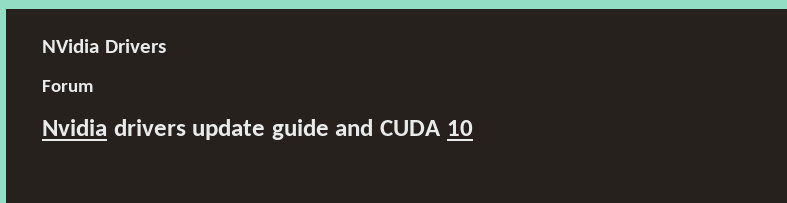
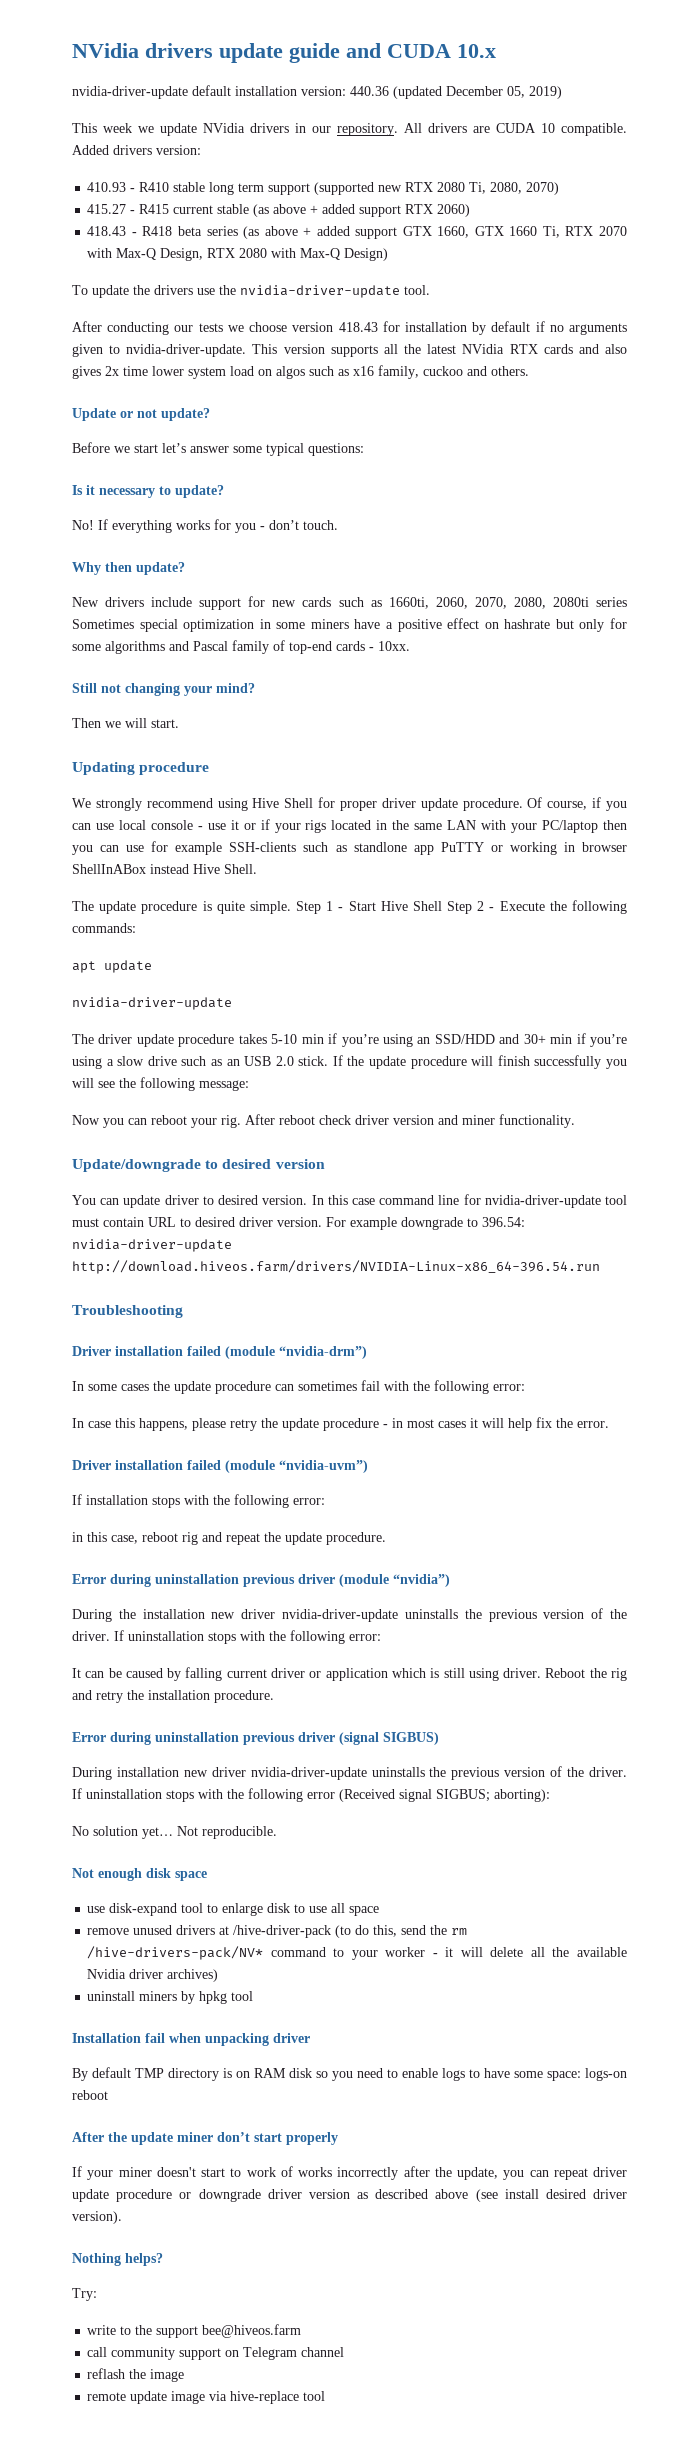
- NVidia Drivers
- Forum
- Nvidia drivers update guide and CUDA 10
+ NVidia drivers update guide and CUDA 10.x
+ nvidia-driver-update default installation version: 440.36 (updated December 05, 2019)
+ This week we update NVidia drivers in our repository. All drivers are CUDA 10 compatible. Added drivers version:
+ 410.93 - R410 stable long term support (supported new RTX 2080 Ti, 2080, 2070)
+ 415.27 - R415 current stable (as above + added support RTX 2060)
+ 418.43 - R418 beta series (as above + added support GTX 1660, GTX 1660 Ti, RTX 2070 with Max-Q Design, RTX 2080 with Max-Q Design)
+ To update the drivers use the nvidia-driver-update tool.
+ After conducting our tests we choose version 418.43 for installation by default if no arguments given to nvidia-driver-update. This version supports all the latest NVidia RTX cards and also gives 2x time lower system load on algos such as x16 family, cuckoo and others.
+ Update or not update?
+ Before we start let’s answer some typical questions:
+ Is it necessary to update?
+ No! If everything works for you - don’t touch.
+ Why then update?
+ New drivers include support for new cards such as 1660ti, 2060, 2070, 2080, 2080ti series Sometimes special optimization in some miners have a positive effect on hashrate but only for some algorithms and Pascal family of top-end cards - 10xx.
+ Still not changing your mind?
+ Then we will start.
+ Updating procedure
+ We strongly recommend using Hive Shell for proper driver update procedure. Of course, if you can use local console - use it or if your rigs located in the same LAN with your PC/laptop then you can use for example SSH-clients such as standlone app PuTTY or working in browser ShellInABox instead Hive Shell.
+ The update procedure is quite simple. Step 1 - Start Hive Shell Step 2 - Execute the following commands:
+ apt update
+ nvidia-driver-update
+ The driver update procedure takes 5-10 min if you’re using an SSD/HDD and 30+ min if you’re using a slow drive such as an USB 2.0 stick. If the update procedure will finish successfully you will see the following message:
+ Now you can reboot your rig. After reboot check driver version and miner functionality.
+ Update/downgrade to desired version
+ You can update driver to desired version. In this case command line for nvidia-driver-update tool must contain URL to desired driver version. For example downgrade to 396.54: nvidia-driver-update http://download.hiveos.farm/drivers/NVIDIA-Linux-x86_64-396.54.run
+ Troubleshooting
+ Driver installation failed (module “nvidia-drm”)
+ In some cases the update procedure can sometimes fail with the following error:
+ In case this happens, please retry the update procedure - in most cases it will help fix the error.
+ Driver installation failed (module “nvidia-uvm”)
+ If installation stops with the following error:
+ in this case, reboot rig and repeat the update procedure.
+ Error during uninstallation previous driver (module “nvidia”)
+ During the installation new driver nvidia-driver-update uninstalls the previous version of the driver. If uninstallation stops with the following error:
+ It can be caused by falling current driver or application which is still using driver. Reboot the rig and retry the installation procedure.
+ Error during uninstallation previous driver (signal SIGBUS)
+ During installation new driver nvidia-driver-update uninstalls the previous version of the driver. If uninstallation stops with the following error (Received signal SIGBUS; aborting):
+ No solution yet… Not reproducible.
+ Not enough disk space
+ use disk-expand tool to enlarge disk to use all space
+ remove unused drivers at /hive-driver-pack (to do this, send the rm /hive-drivers-pack/NV* command to your worker - it will delete all the available Nvidia driver archives)
+ uninstall miners by hpkg tool
+ Installation fail when unpacking driver
+ By default TMP directory is on RAM disk so you need to enable logs to have some space: logs-on reboot
+ After the update miner don’t start properly
+ If your miner doesn't start to work of works incorrectly after the update, you can repeat driver update procedure or downgrade driver version as described above (see install desired driver version).
+ Nothing helps?
+ Try:
+ write to the support bee@hiveos.farm
+ call community support on Telegram channel
+ reflash the image
+ remote update image via hive-replace tool

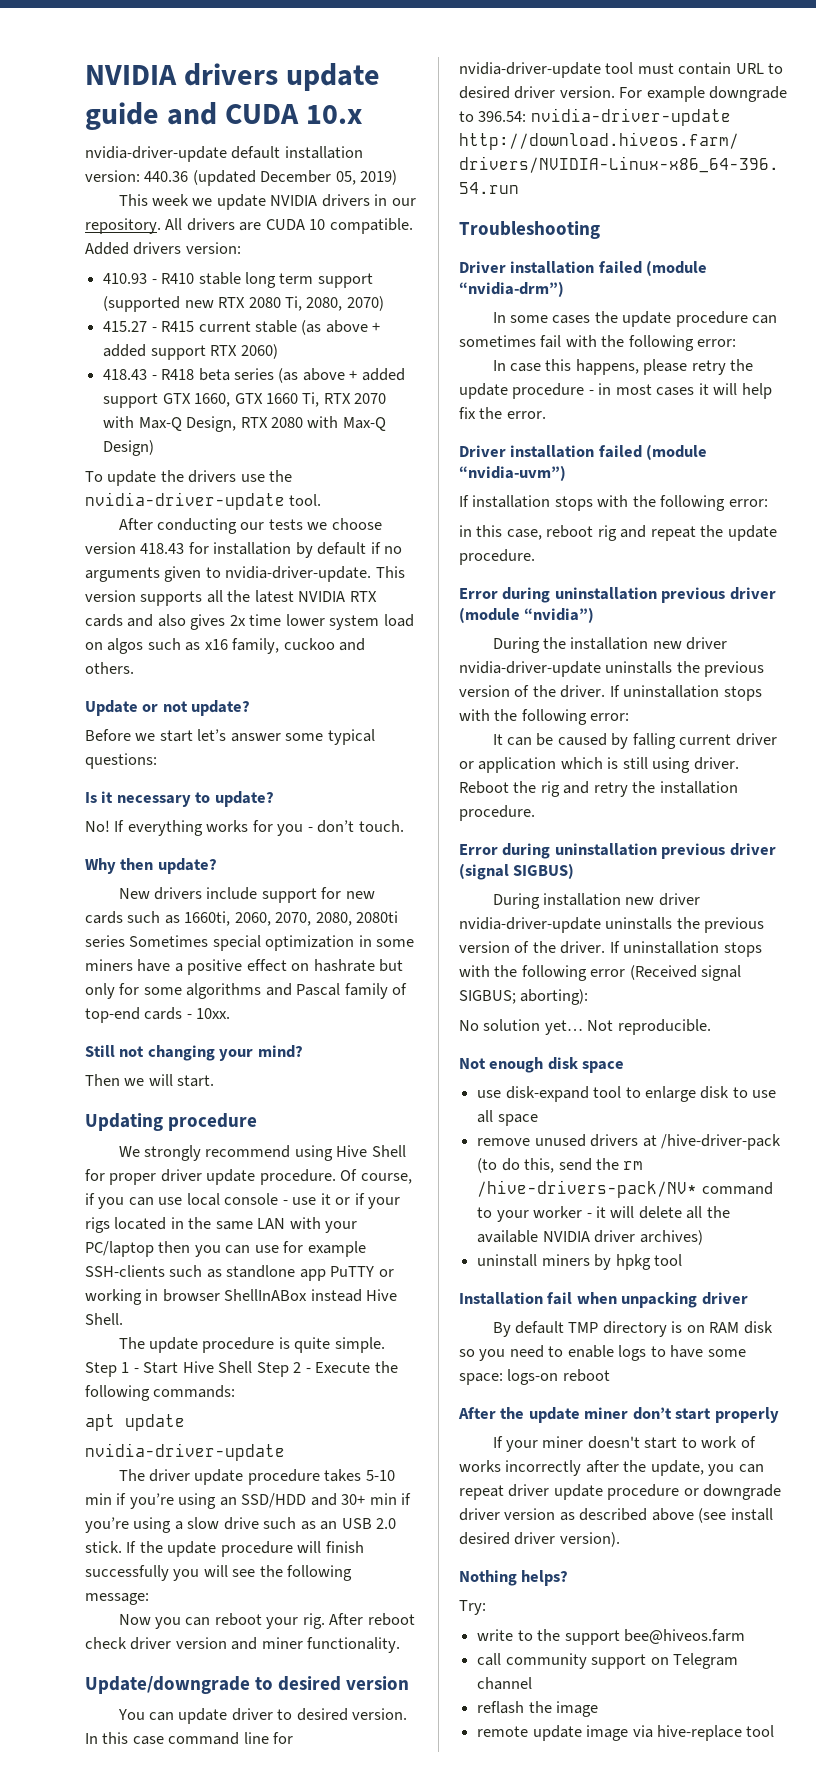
- NVidia drivers update guide and CUDA 10.x
+ NVIDIA drivers update guide and CUDA 10.x
- This week we update NVidia drivers in our repository.
+ This week we update NVIDIA drivers in our repository.
- This version supports all the latest NVidia RTX cards and also gives 2x time lower system load on algos such as x16 family, cuckoo and others.
+ This version supports all the latest NVIDIA RTX cards and also gives 2x time lower system load on algos such as x16 family, cuckoo and others.
- remove unused drivers at /hive-driver-pack (to do this, send the rm /hive-drivers-pack/NV* command to your worker - it will delete all the available Nvidia driver archives)
+ remove unused drivers at /hive-driver-pack (to do this, send the rm /hive-drivers-pack/NV* command to your worker - it will delete all the available NVIDIA driver archives)

